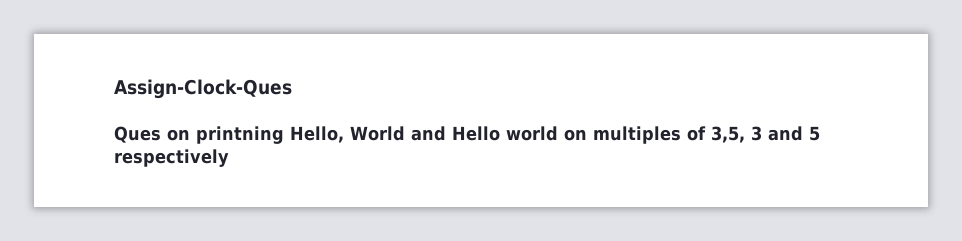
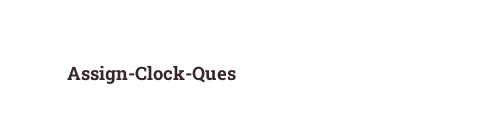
- Ques on printning Hello, World and Hello world on multiples of 3,5, 3 and 5 respectively

